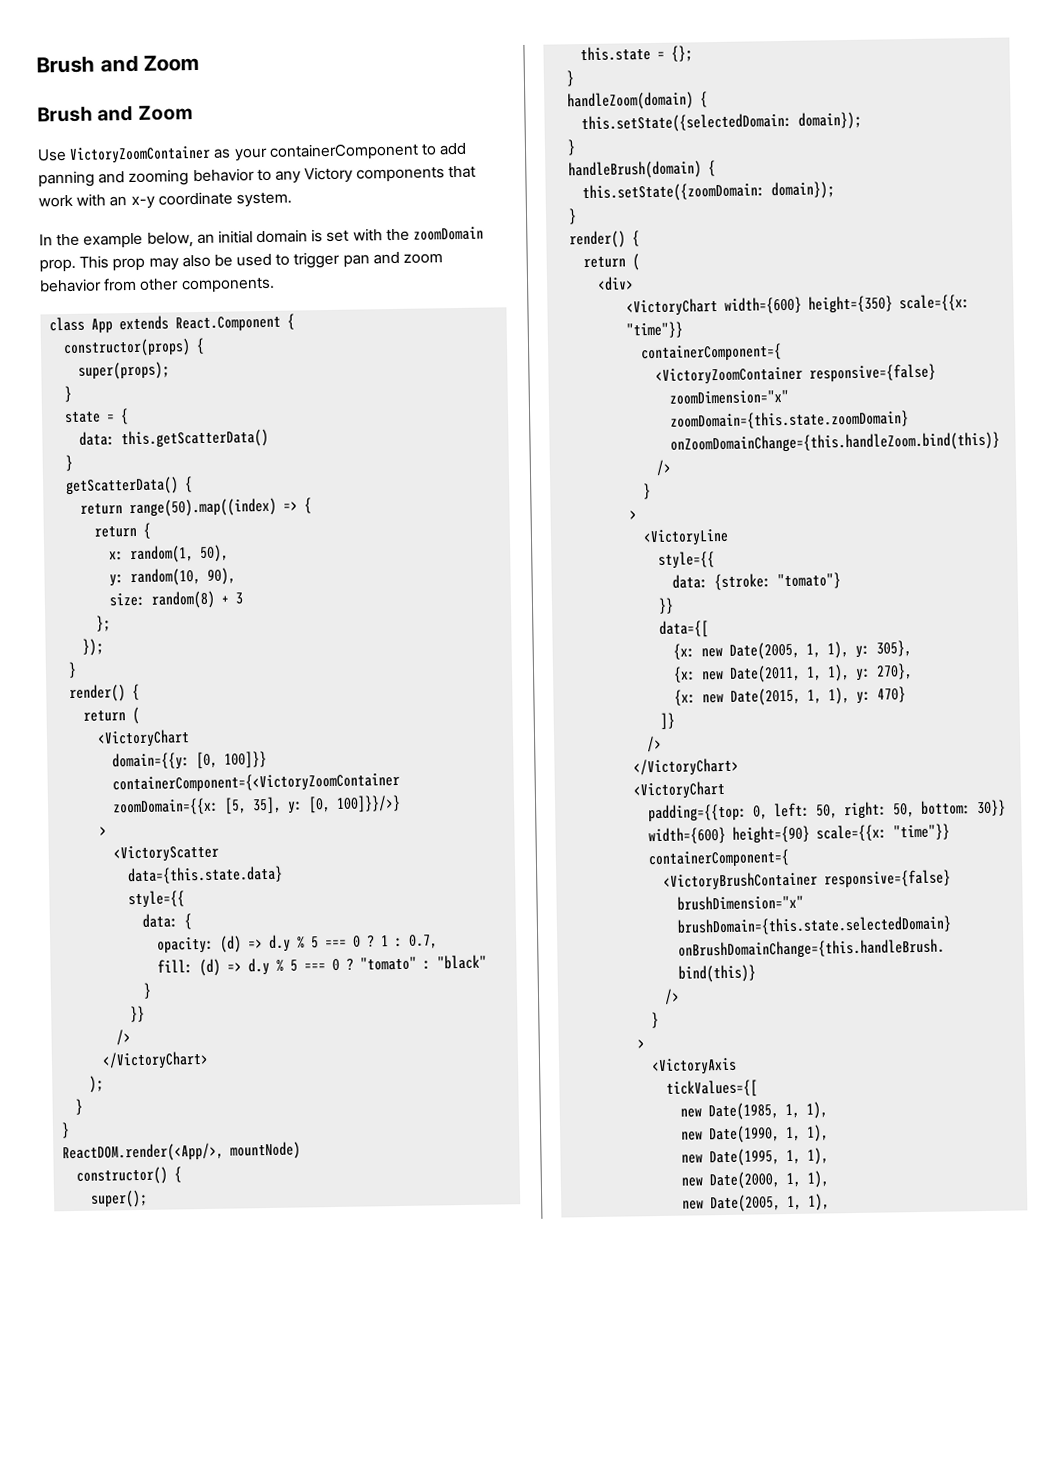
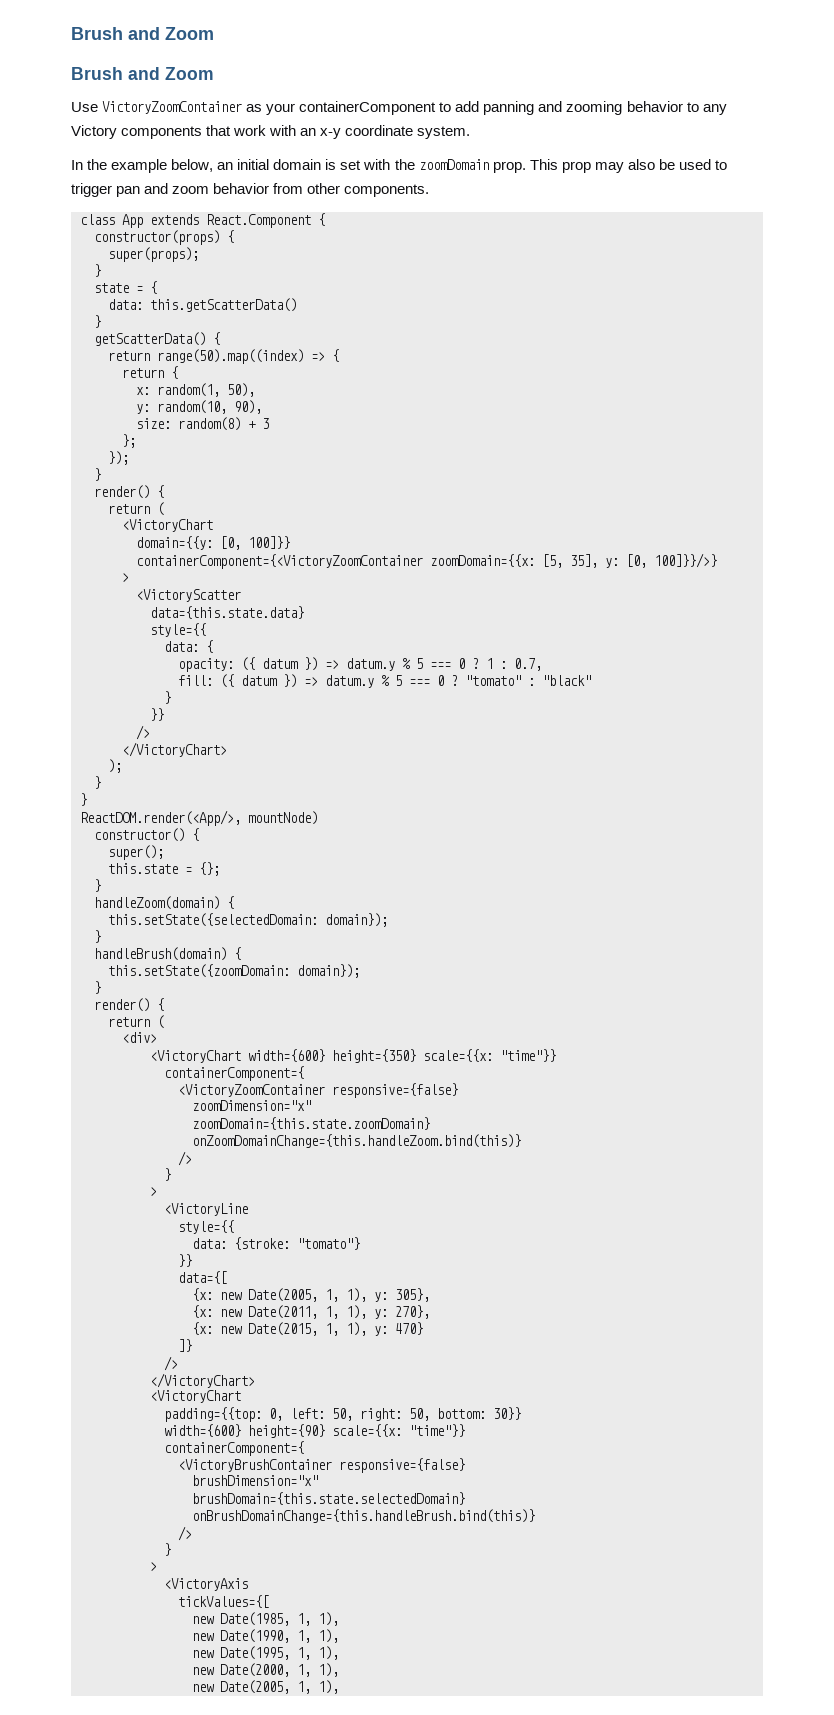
- opacity: (d) => d.y % 5 === 0 ?
+ opacity: ({ datum }) => datum.y % 5 === 0 ?
- fill: (d) => d.y % 5 === 0 ?
+ fill: ({ datum }) => datum.y % 5 === 0 ?

